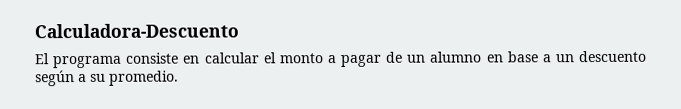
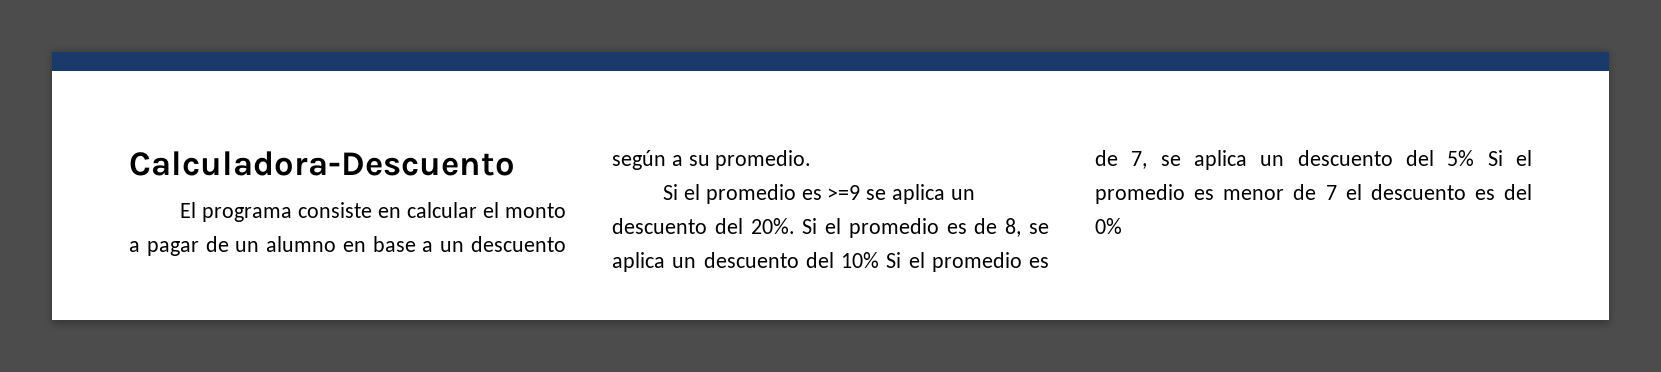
+ Si el promedio es >=9 se aplica un descuento del 20%. Si el promedio es de 8, se aplica un descuento del 10% Si el promedio es de 7, se aplica un descuento del 5% Si el promedio es menor de 7 el descuento es del 0%

